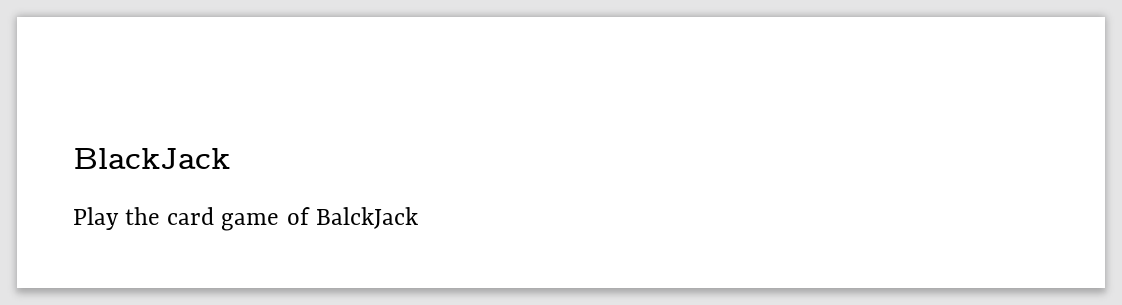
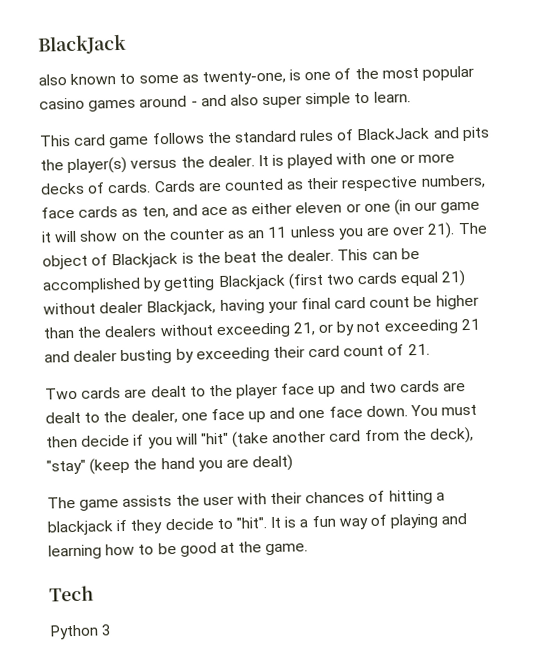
- Play the card game of BalckJack
+ also known to some as twenty-one, is one of the most popular casino games around - and also super simple to learn.
+ This card game follows the standard rules of BlackJack and pits the player(s) versus the dealer. It is played with one or more decks of cards. Cards are counted as their respective numbers, face cards as ten, and ace as either eleven or one (in our game it will show on the counter as an 11 unless you are over 21). The object of Blackjack is the beat the dealer. This can be accomplished by getting Blackjack (first two cards equal 21) without dealer Blackjack, having your final card count be higher than the dealers without exceeding 21, or by not exceeding 21 and dealer busting by exceeding their card count of 21.
+ Two cards are dealt to the player face up and two cards are dealt to the dealer, one face up and one face down. You must then decide if you will "hit" (take another card from the deck), "stay" (keep the hand you are dealt)
+ The game assists the user with their chances of hitting a blackjack if they decide to "hit". It is a fun way of playing and learning how to be good at the game.
+ Tech
+ Python 3

